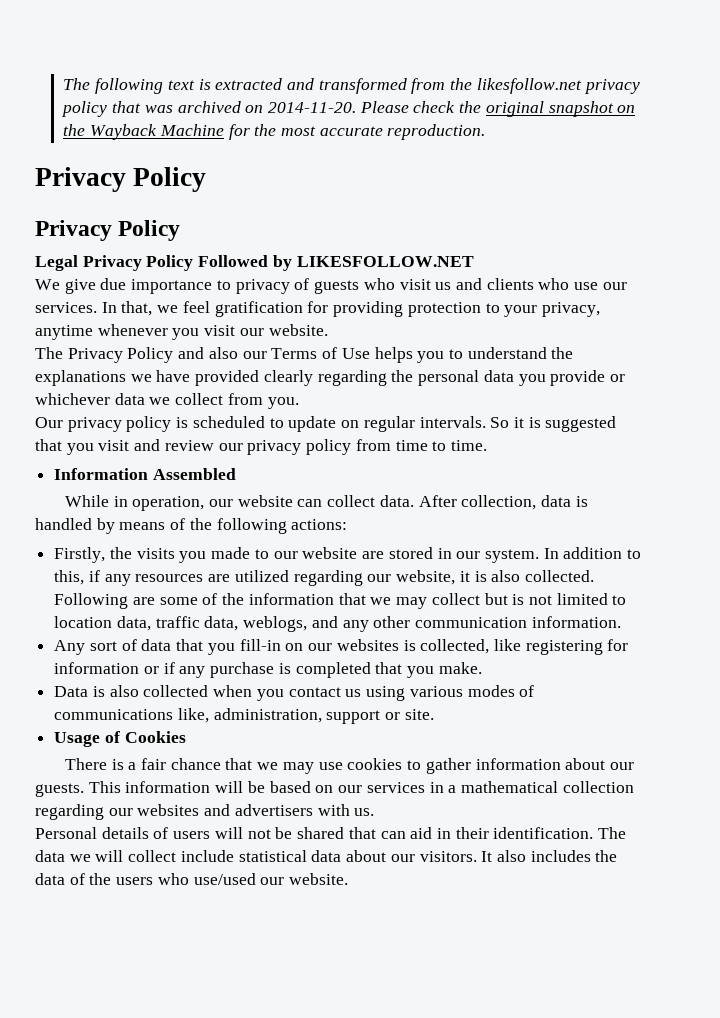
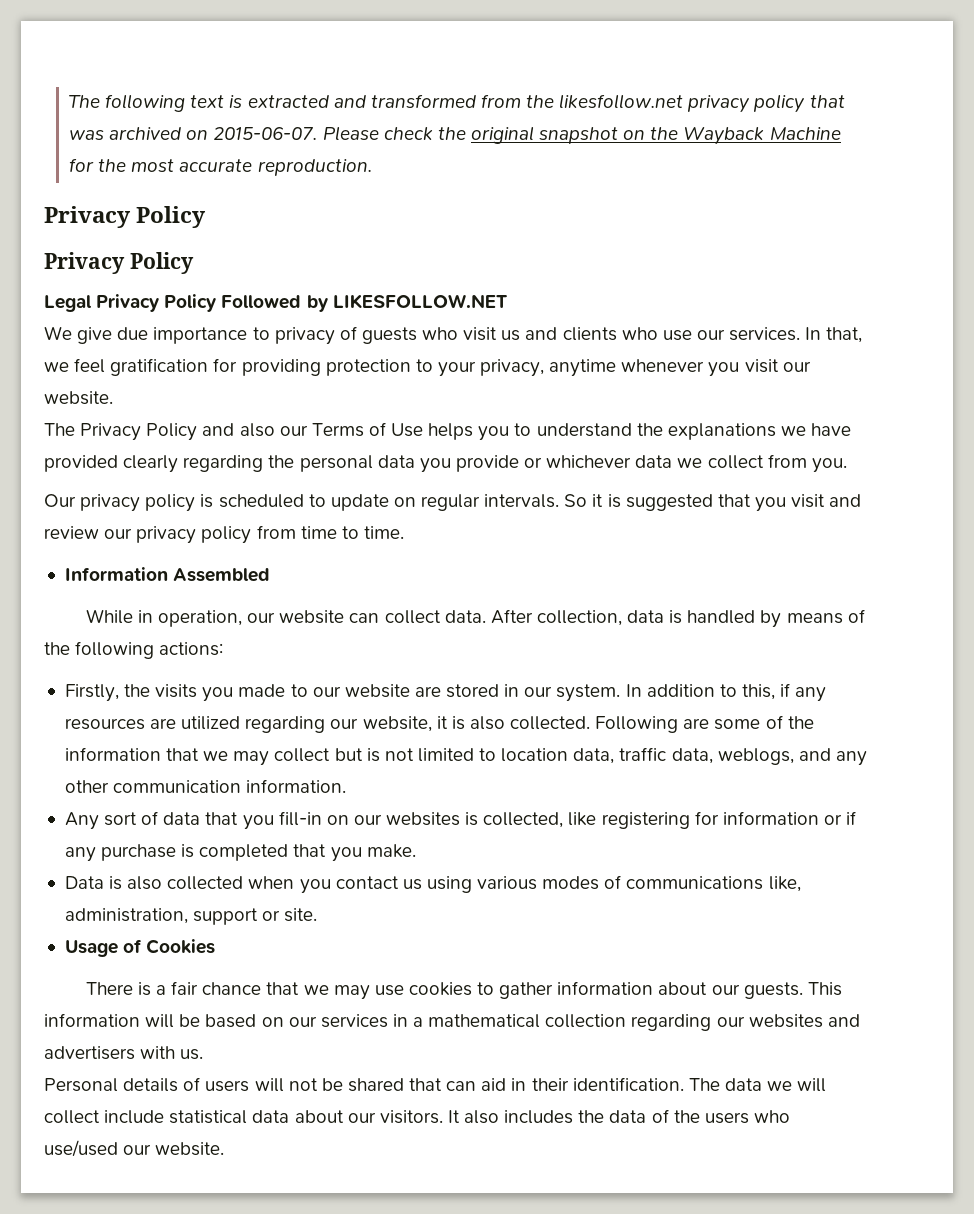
- The following text is extracted and transformed from the likesfollow.net privacy policy that was archived on 2014-11-20.
+ The following text is extracted and transformed from the likesfollow.net privacy policy that was archived on 2015-06-07.

